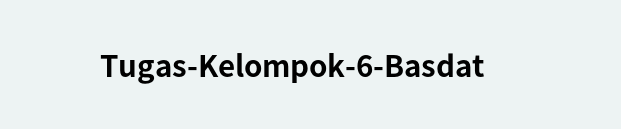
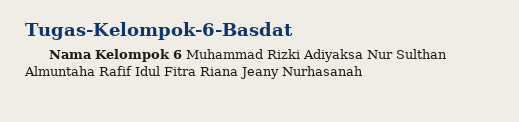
+ Nama Kelompok 6 Muhammad Rizki Adiyaksa Nur Sulthan Almuntaha Rafif Idul Fitra Riana Jeany Nurhasanah

